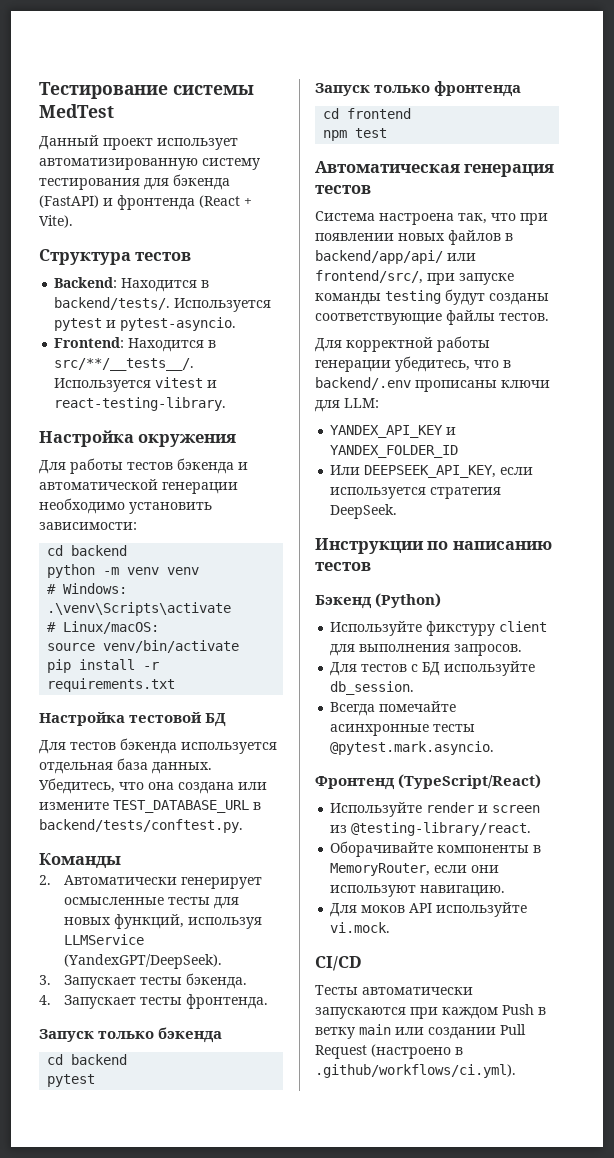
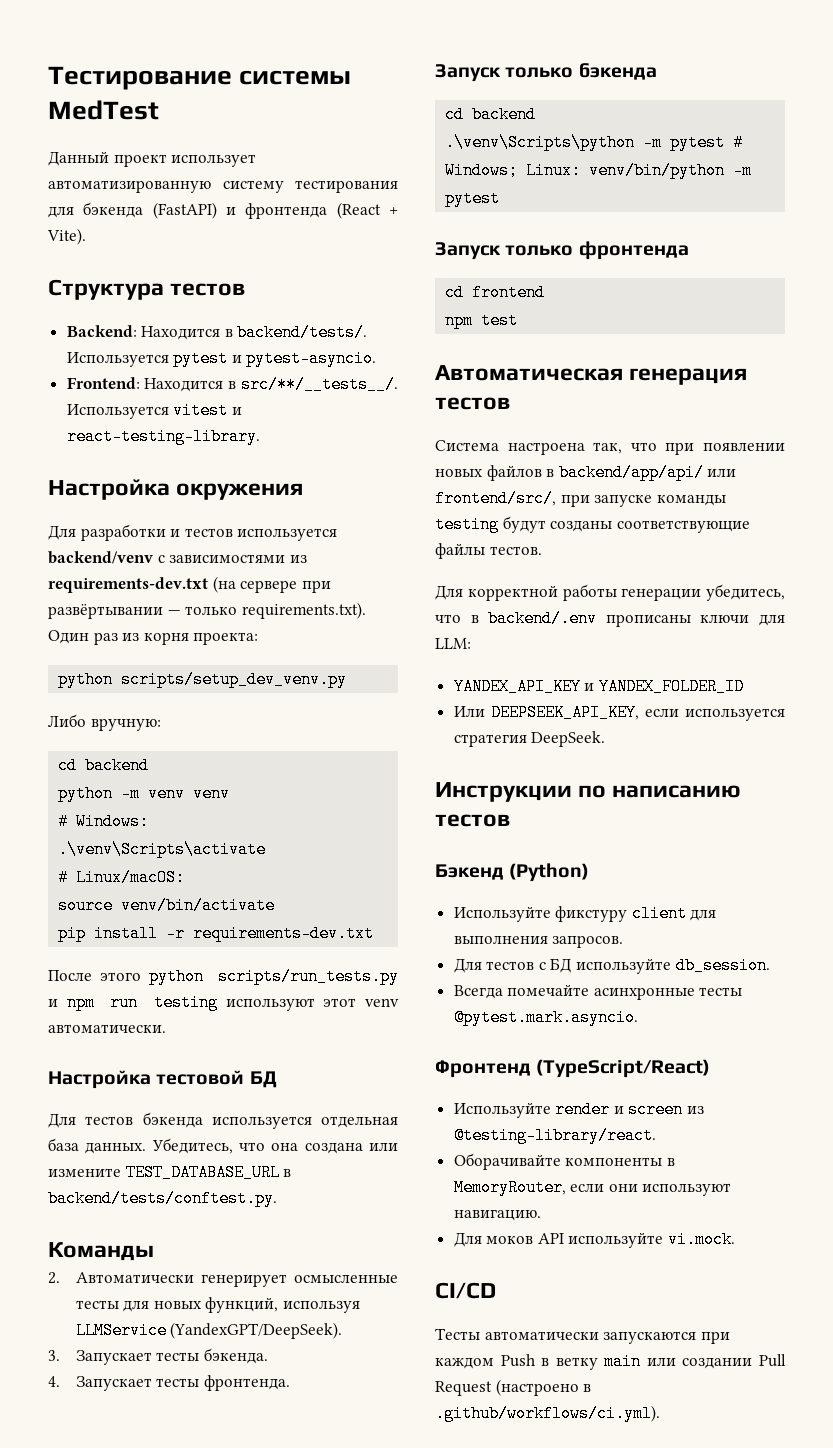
- Для работы тестов бэкенда и автоматической генерации необходимо установить зависимости:
+ Для разработки и тестов используется backend/venv с зависимостями из requirements-dev.txt (на сервере при развёртывании — только requirements.txt). Один раз из корня проекта:
+ python scripts/setup_dev_venv.py
+ Либо вручную:
- pip install -r requirements.txt
+ pip install -r requirements-dev.txt
+ После этого python scripts/run_tests.py и npm run testing используют этот venv автоматически.
  Запуск только бэкенда
  cd backend
- pytest
+ .\venv\Scripts\python -m pytest # Windows; Linux: venv/bin/python -m pytest

